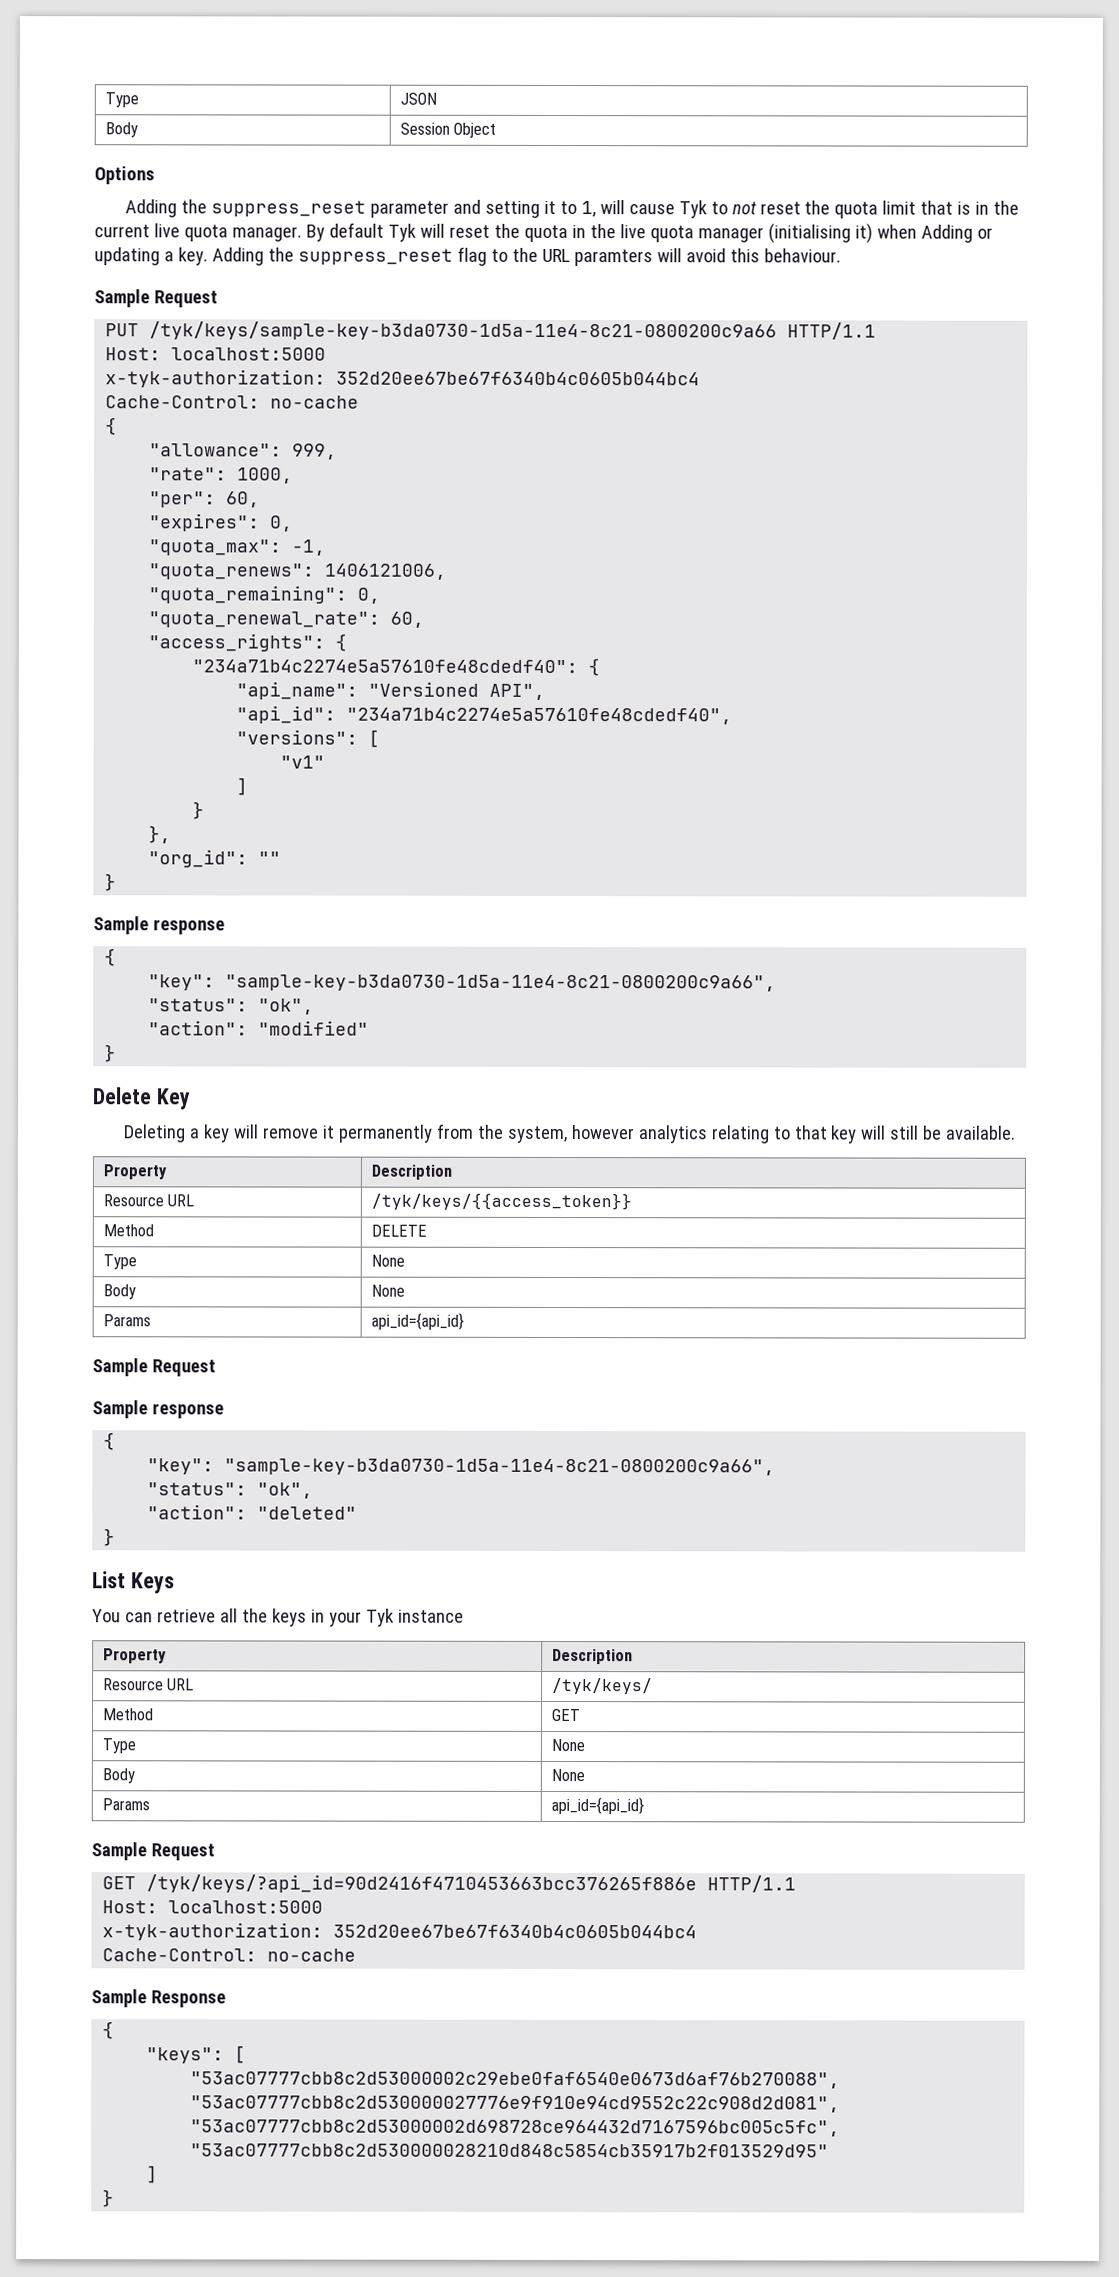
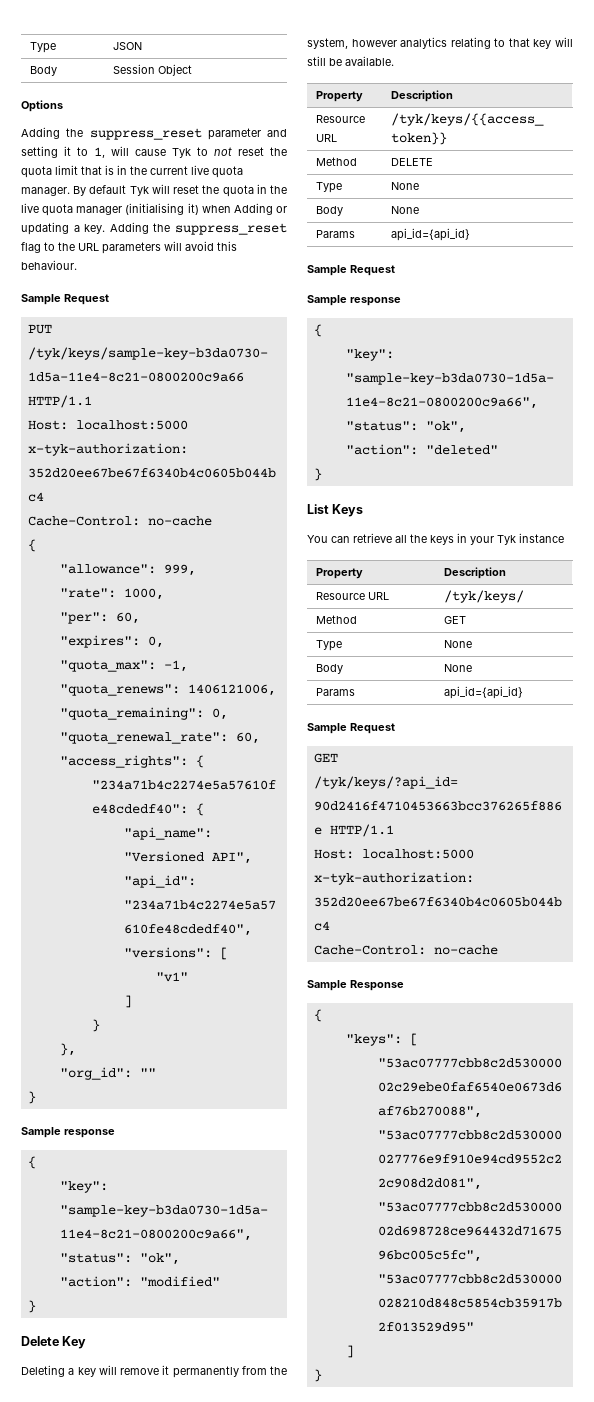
- Adding the suppress_reset flag to the URL paramters will avoid this behaviour.
+ Adding the suppress_reset flag to the URL parameters will avoid this behaviour.

